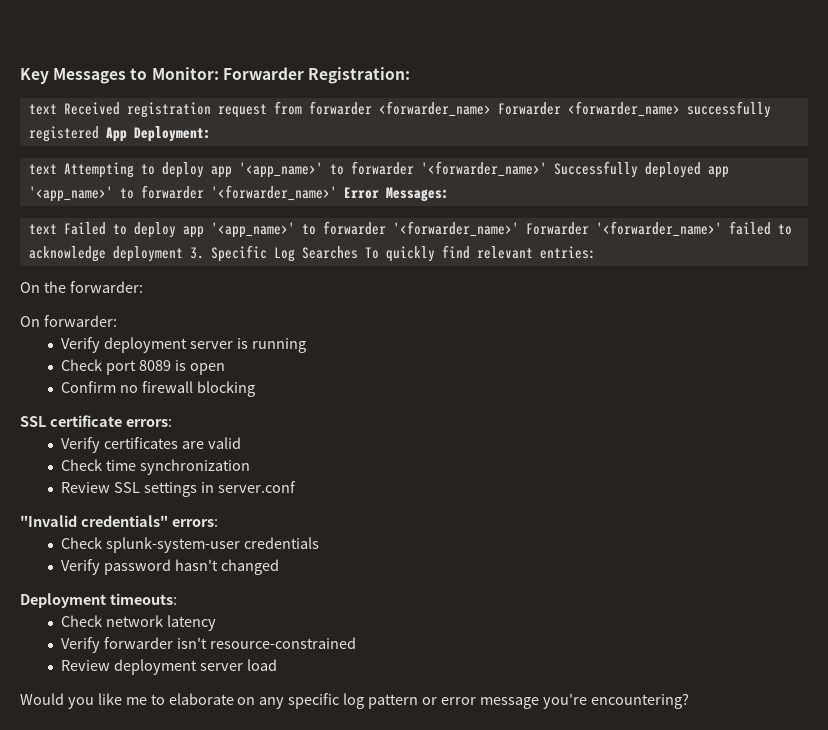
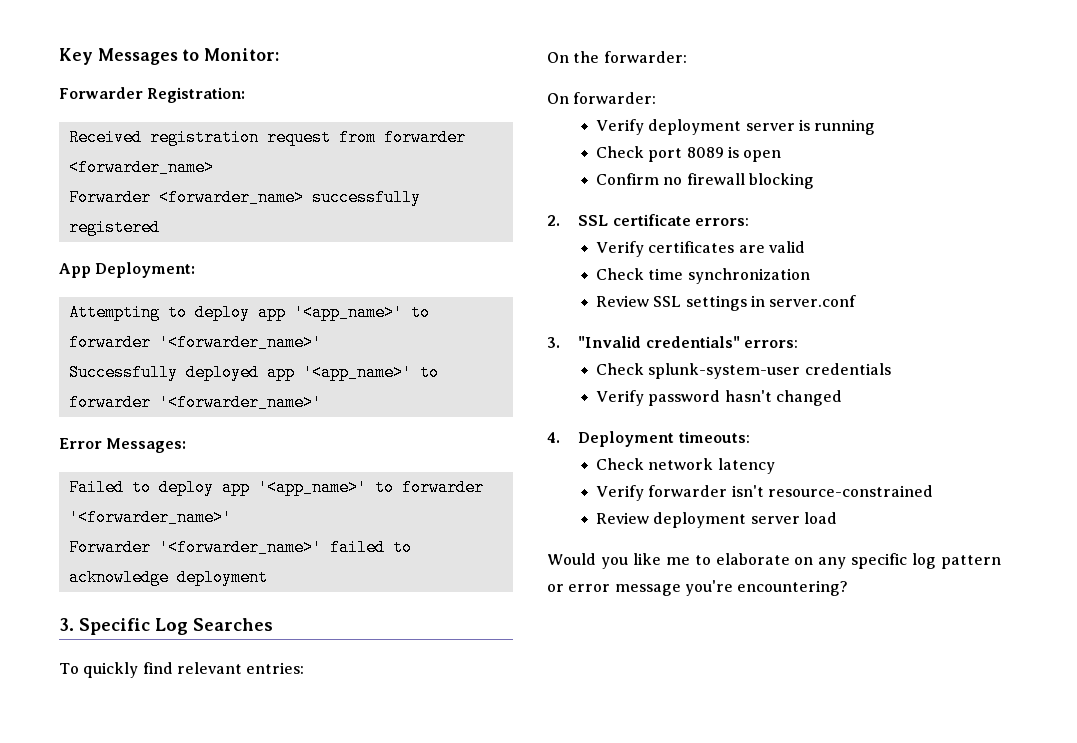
- Key Messages to Monitor: Forwarder Registration:
+ Key Messages to Monitor:
+ Forwarder Registration:
- text Received registration request from forwarder <forwarder_name> Forwarder <forwarder_name> successfully registered App Deployment:
+ Received registration request from forwarder <forwarder_name>
+ Forwarder <forwarder_name> successfully registered
+ App Deployment:
- text Attempting to deploy app '<app_name>' to forwarder '<forwarder_name>' Successfully deployed app '<app_name>' to forwarder '<forwarder_name>' Error Messages:
+ Attempting to deploy app '<app_name>' to forwarder '<forwarder_name>'
+ Successfully deployed app '<app_name>' to forwarder '<forwarder_name>'
+ Error Messages:
- text Failed to deploy app '<app_name>' to forwarder '<forwarder_name>' Forwarder '<forwarder_name>' failed to acknowledge deployment 3. Specific Log Searches To quickly find relevant entries:
+ Failed to deploy app '<app_name>' to forwarder '<forwarder_name>'
+ Forwarder '<forwarder_name>' failed to acknowledge deployment
+ 3. Specific Log Searches
+ To quickly find relevant entries:
- SSL certificate errors:
+ 2. SSL certificate errors:
- "Invalid credentials" errors:
+ 3. "Invalid credentials" errors:
- Deployment timeouts:
+ 4. Deployment timeouts:

